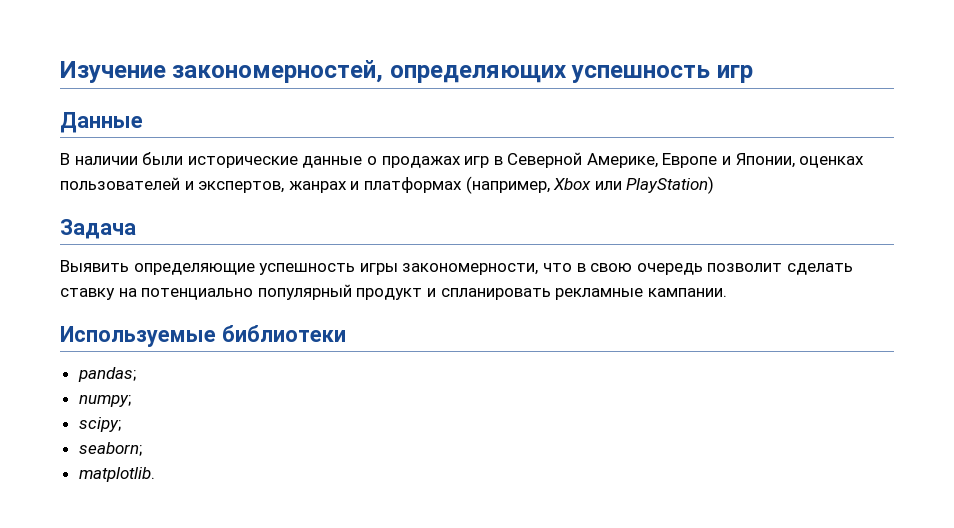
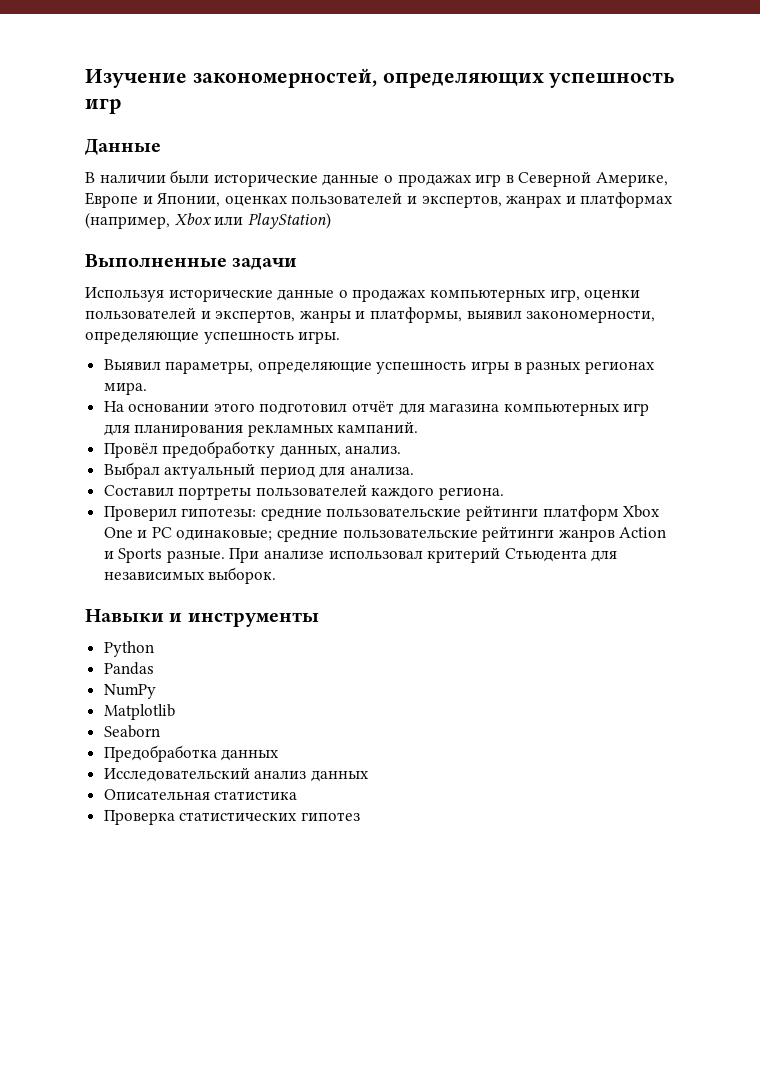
- Задача
- Выявить определяющие успешность игры закономерности, что в свою очередь позволит сделать ставку на потенциально популярный продукт и спланировать рекламные кампании.
- Используемые библиотеки
- pandas;
- numpy;
- scipy;
- seaborn;
- matplotlib.
+ Выполненные задачи
+ Используя исторические данные о продажах компьютерных игр, оценки пользователей и экспертов, жанры и платформы, выявил закономерности, определяющие успешность игры.
+ Выявил параметры, определяющие успешность игры в разных регионах мира.
+ На основании этого подготовил отчёт для магазина компьютерных игр для планирования рекламных кампаний.
+ Провёл предобработку данных, анализ.
+ Выбрал актуальный период для анализа.
+ Составил портреты пользователей каждого региона.
+ Проверил гипотезы: средние пользовательские рейтинги платформ Xbox One и PC одинаковые; средние пользовательские рейтинги жанров Action и Sports разные. При анализе использовал критерий Стьюдента для независимых выборок.
+ Навыки и инструменты
+ Python
+ Pandas
+ NumPy
+ Matplotlib
+ Seaborn
+ Предобработка данных
+ Исследовательский анализ данных
+ Описательная статистика
+ Проверка статистических гипотез

